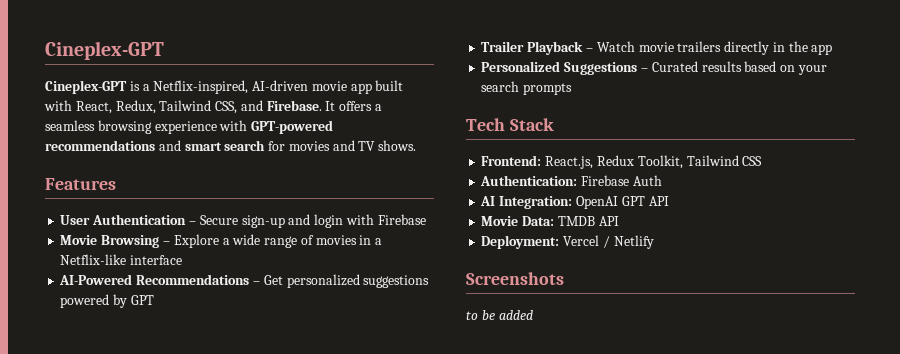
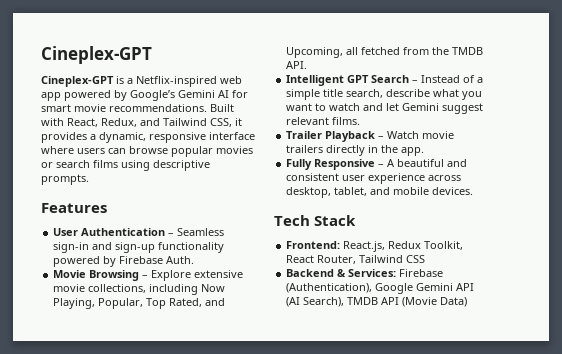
- Cineplex-GPT is a Netflix-inspired, AI-driven movie app built with React, Redux, Tailwind CSS, and Firebase. It offers a seamless browsing experience with GPT-powered recommendations and smart search for movies and TV shows.
+ Cineplex-GPT is a Netflix-inspired web app powered by Google’s Gemini AI for smart movie recommendations. Built with React, Redux, and Tailwind CSS, it provides a dynamic, responsive interface where users can browse popular movies or search films using descriptive prompts.
  Features
- User Authentication – Secure sign-up and login with Firebase
+ User Authentication – Seamless sign-in and sign-up functionality powered by Firebase Auth.
- Movie Browsing – Explore a wide range of movies in a Netflix-like interface
- AI-Powered Recommendations – Get personalized suggestions powered by GPT
+ Movie Browsing – Explore extensive movie collections, including Now Playing, Popular, Top Rated, and Upcoming, all fetched from the TMDB API.
+ Intelligent GPT Search – Instead of a simple title search, describe what you want to watch and let Gemini suggest relevant films.
- Trailer Playback – Watch movie trailers directly in the app
- Personalized Suggestions – Curated results based on your search prompts
+ Trailer Playback – Watch movie trailers directly in the app.
+ Fully Responsive – A beautiful and consistent user experience across desktop, tablet, and mobile devices.
- Frontend: React.js, Redux Toolkit, Tailwind CSS
+ Frontend: React.js, Redux Toolkit, React Router, Tailwind CSS
- Authentication: Firebase Auth
- AI Integration: OpenAI GPT API
- Movie Data: TMDB API
- Deployment: Vercel / Netlify
- Screenshots
- to be added
+ Backend & Services: Firebase (Authentication), Google Gemini API (AI Search), TMDB API (Movie Data)

